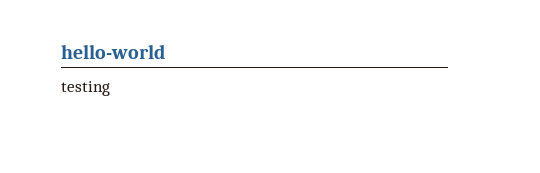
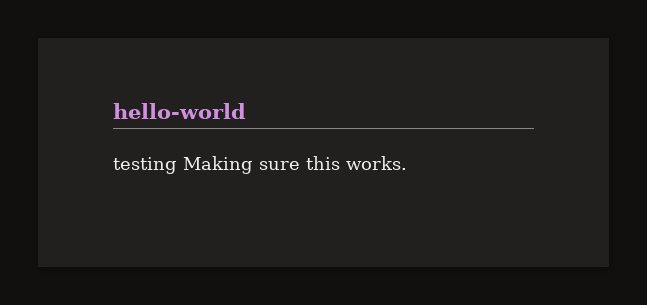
- testing
+ testing Making sure this works.

